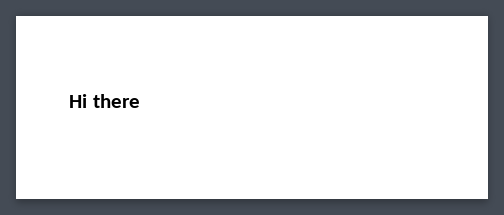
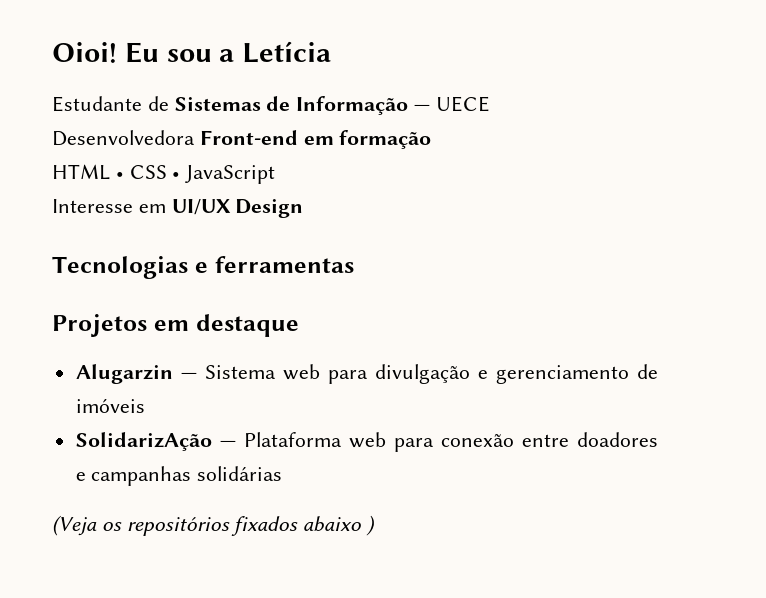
- Hi there
+ Oioi! Eu sou a Letícia
+ Estudante de Sistemas de Informação — UECE
+ Desenvolvedora Front-end em formação
+ HTML • CSS • JavaScript
+ Interesse em UI/UX Design
+ Tecnologias e ferramentas
+ Projetos em destaque
+ Alugarzin — Sistema web para divulgação e gerenciamento de imóveis
+ SolidarizAção — Plataforma web para conexão entre doadores e campanhas solidárias
+ (Veja os repositórios fixados abaixo )

